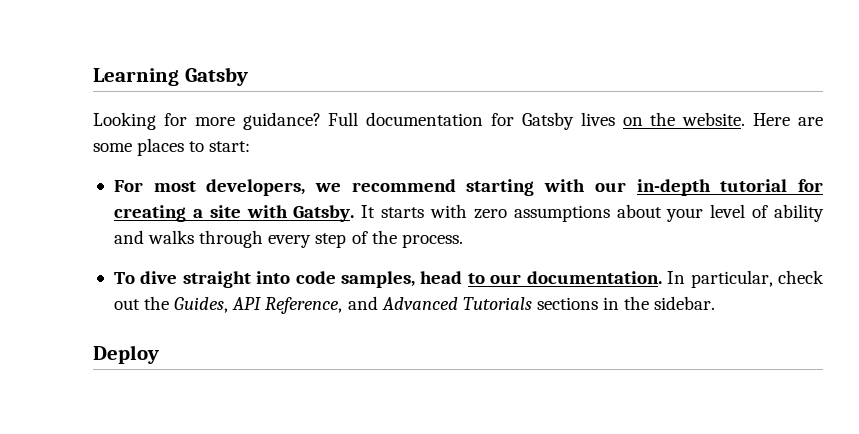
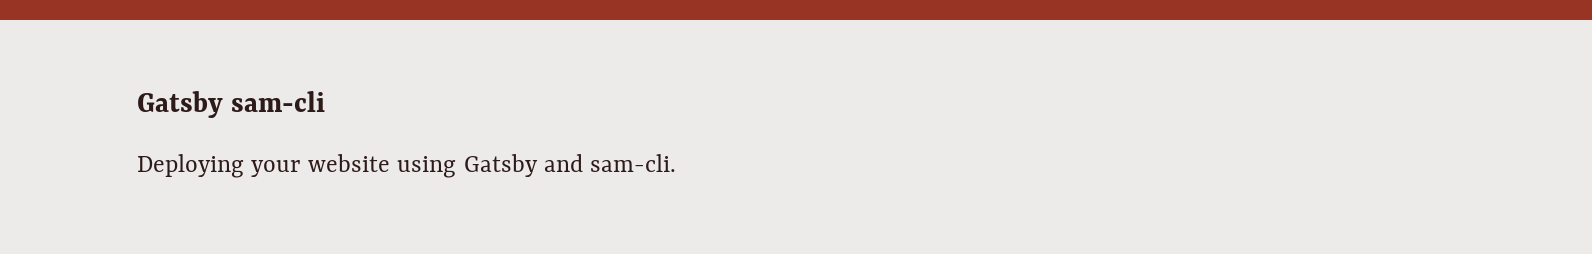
- Learning Gatsby
- Looking for more guidance? Full documentation for Gatsby lives on the website. Here are some places to start:
- For most developers, we recommend starting with our in-depth tutorial for creating a site with Gatsby. It starts with zero assumptions about your level of ability and walks through every step of the process.
- To dive straight into code samples, head to our documentation. In particular, check out the Guides, API Reference, and Advanced Tutorials sections in the sidebar.
- Deploy
+ Gatsby sam-cli
+ Deploying your website using Gatsby and sam-cli.

